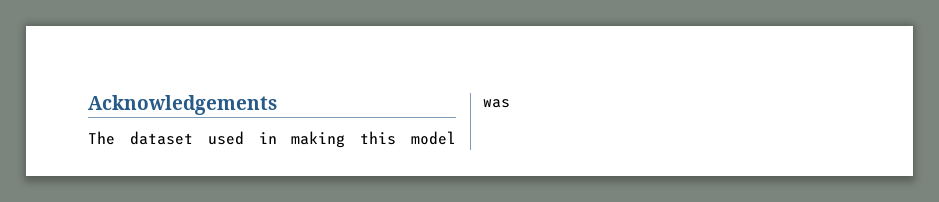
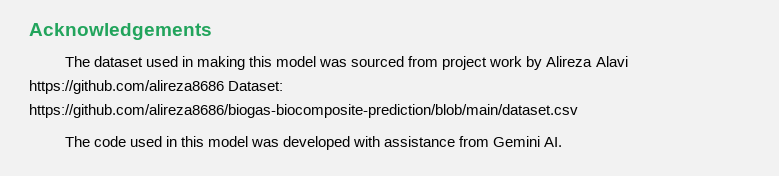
- The dataset used in making this model was
+ The dataset used in making this model was sourced from project work by Alireza Alavi https://github.com/alireza8686 Dataset: https://github.com/alireza8686/biogas-biocomposite-prediction/blob/main/dataset.csv
+ The code used in this model was developed with assistance from Gemini AI.

